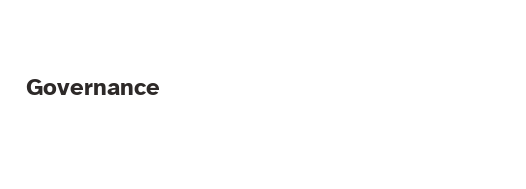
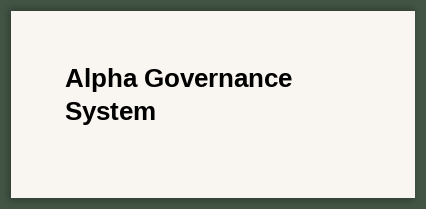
- Governance
+ Alpha Governance System

